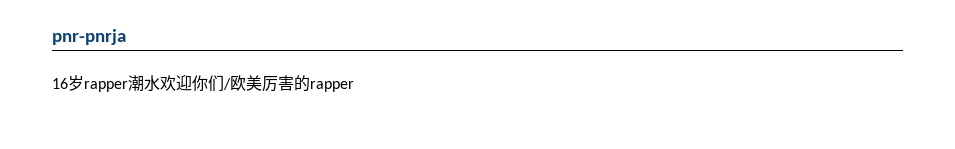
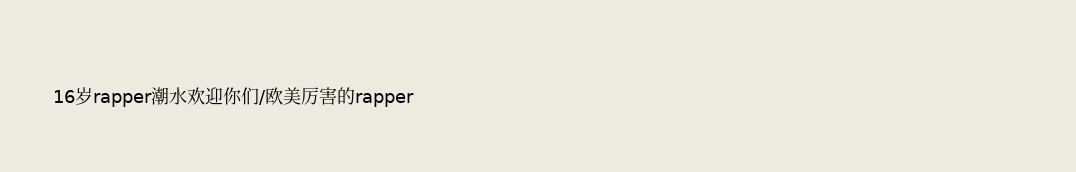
- pnr-pnrja

